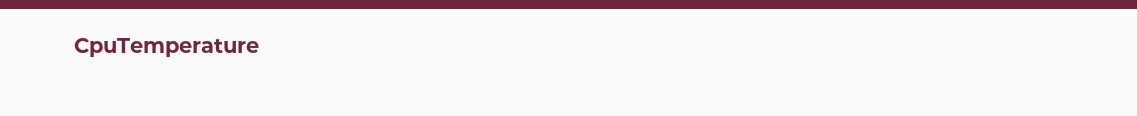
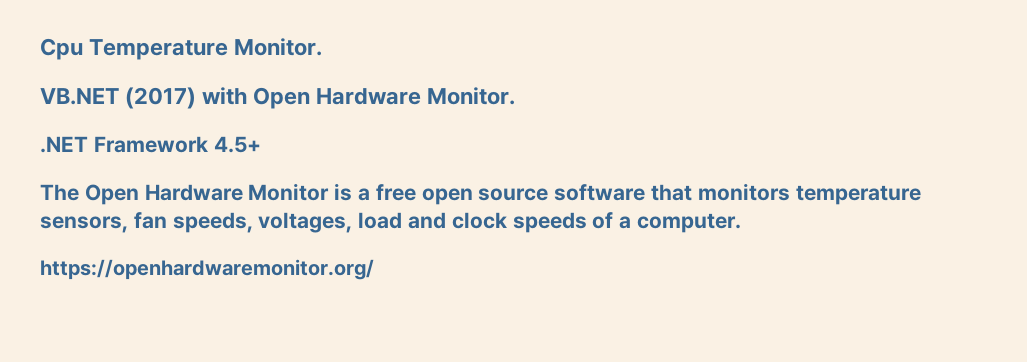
- CpuTemperature
+ Cpu Temperature Monitor.
+ VB.NET (2017) with Open Hardware Monitor.
+ .NET Framework 4.5+
+ The Open Hardware Monitor is a free open source software that monitors temperature sensors, fan speeds, voltages, load and clock speeds of a computer.
+ https://openhardwaremonitor.org/

